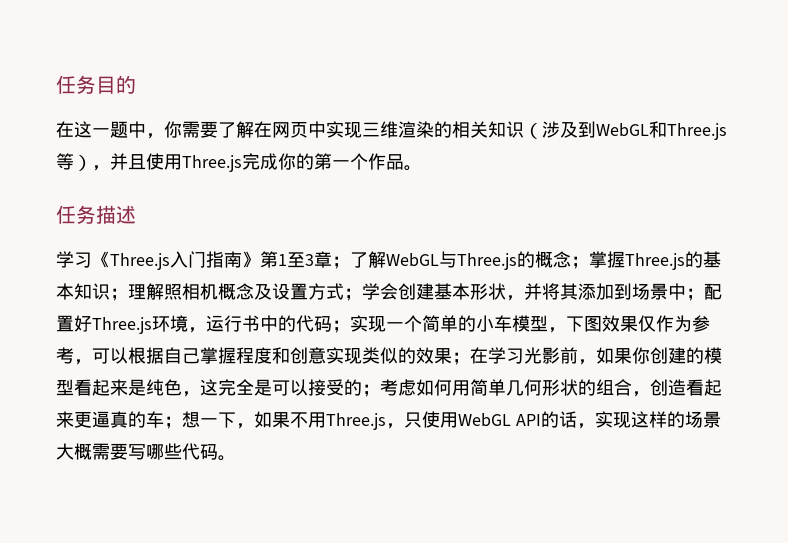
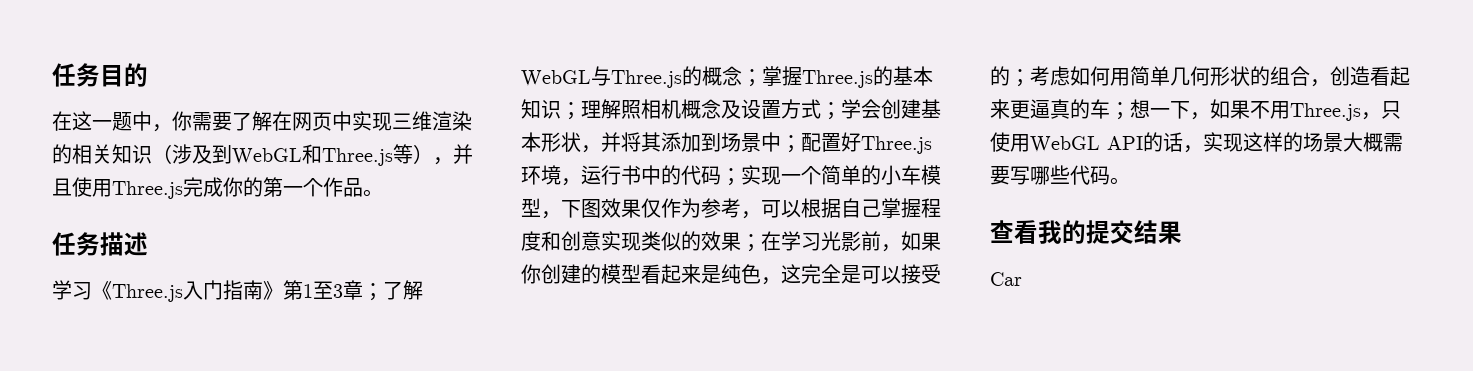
+ 查看我的提交结果
+ Car

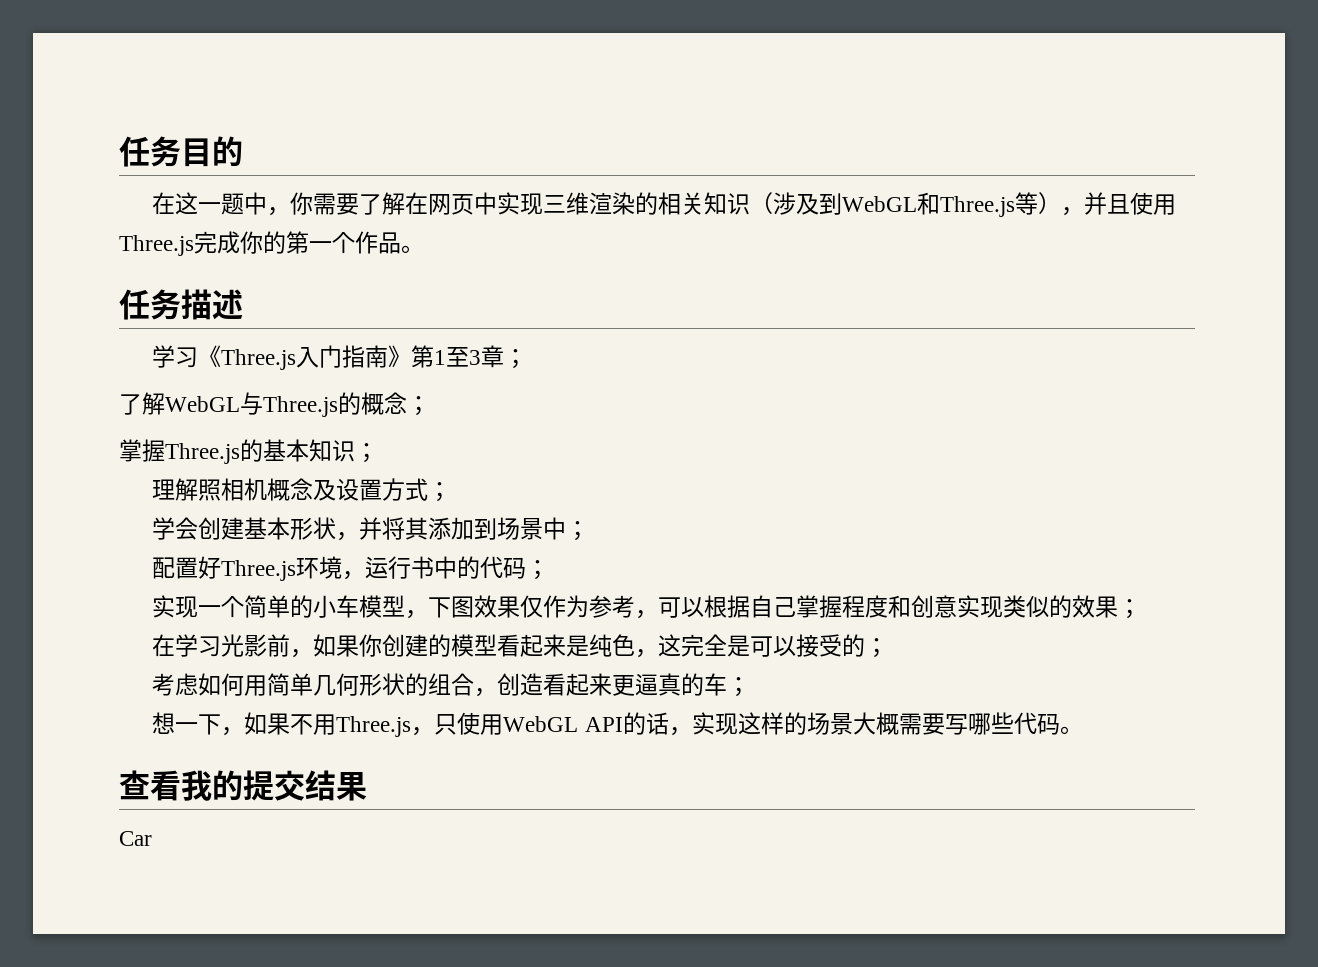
- 学习《Three.js入门指南》第1至3章；了解WebGL与Three.js的概念；掌握Three.js的基本知识；理解照相机概念及设置方式；学会创建基本形状，并将其添加到场景中；配置好Three.js环境，运行书中的代码；实现一个简单的小车模型，下图效果仅作为参考，可以根据自己掌握程度和创意实现类似的效果；在学习光影前，如果你创建的模型看起来是纯色，这完全是可以接受的；考虑如何用简单几何形状的组合，创造看起来更逼真的车；想一下，如果不用Three.js，只使用WebGL API的话，实现这样的场景大概需要写哪些代码。
+ 学习《Three.js入门指南》第1至3章；
+ 了解WebGL与Three.js的概念；
+ 掌握Three.js的基本知识；
+ 理解照相机概念及设置方式；
+ 学会创建基本形状，并将其添加到场景中；
+ 配置好Three.js环境，运行书中的代码；
+ 实现一个简单的小车模型，下图效果仅作为参考，可以根据自己掌握程度和创意实现类似的效果；
+ 在学习光影前，如果你创建的模型看起来是纯色，这完全是可以接受的；
+ 考虑如何用简单几何形状的组合，创造看起来更逼真的车；
+ 想一下，如果不用Three.js，只使用WebGL API的话，实现这样的场景大概需要写哪些代码。

